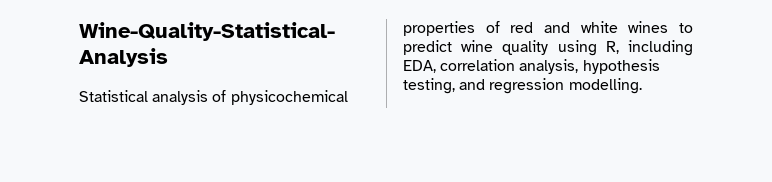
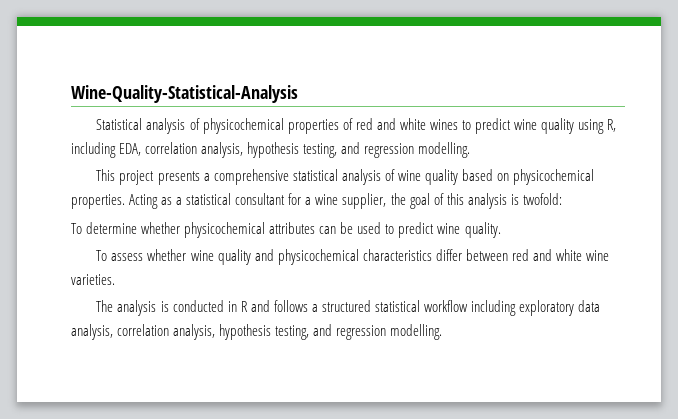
+ This project presents a comprehensive statistical analysis of wine quality based on physicochemical properties. Acting as a statistical consultant for a wine supplier, the goal of this analysis is twofold:
+ To determine whether physicochemical attributes can be used to predict wine quality.
+ To assess whether wine quality and physicochemical characteristics differ between red and white wine varieties.
+ The analysis is conducted in R and follows a structured statistical workflow including exploratory data analysis, correlation analysis, hypothesis testing, and regression modelling.

